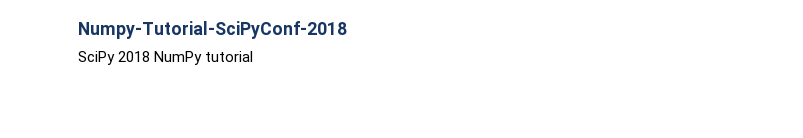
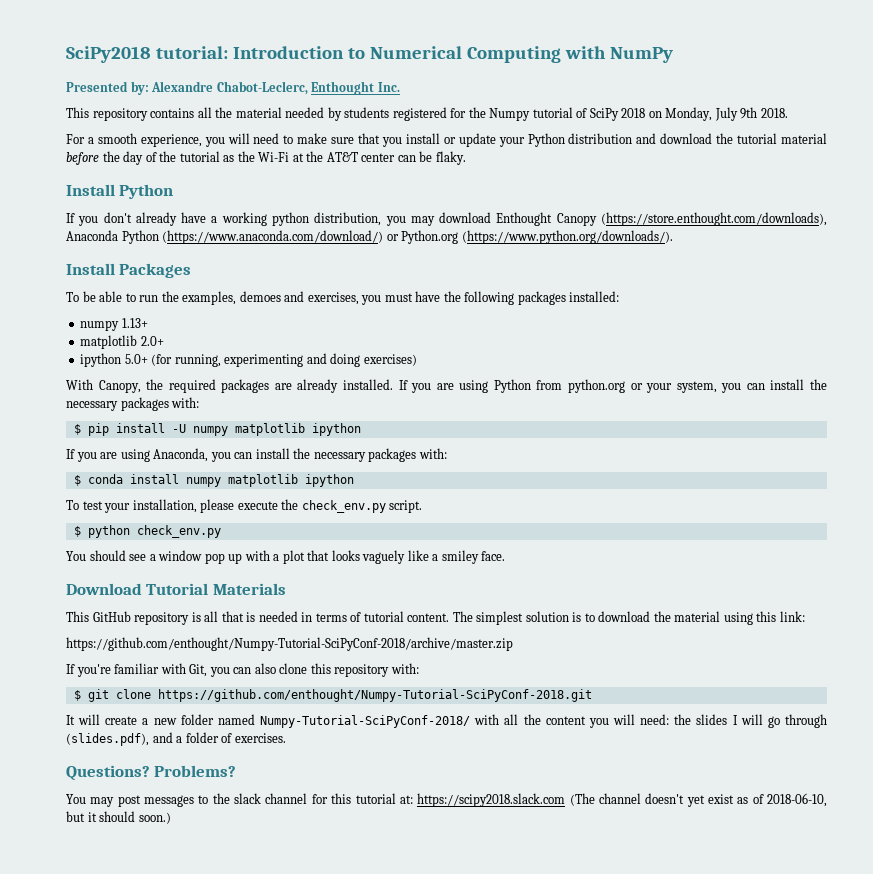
- Numpy-Tutorial-SciPyConf-2018
- SciPy 2018 NumPy tutorial
+ SciPy2018 tutorial: Introduction to Numerical Computing with NumPy
+ Presented by: Alexandre Chabot-Leclerc, Enthought Inc.
+ This repository contains all the material needed by students registered for the Numpy tutorial of SciPy 2018 on Monday, July 9th 2018.
+ For a smooth experience, you will need to make sure that you install or update your Python distribution and download the tutorial material before the day of the tutorial as the Wi-Fi at the AT&T center can be flaky.
+ Install Python
+ If you don't already have a working python distribution, you may download Enthought Canopy (https://store.enthought.com/downloads), Anaconda Python (https://www.anaconda.com/download/) or Python.org (https://www.python.org/downloads/).
+ Install Packages
+ To be able to run the examples, demoes and exercises, you must have the following packages installed:
+ numpy 1.13+
+ matplotlib 2.0+
+ ipython 5.0+ (for running, experimenting and doing exercises)
+ With Canopy, the required packages are already installed. If you are using Python from python.org or your system, you can install the necessary packages with:
+ $ pip install -U numpy matplotlib ipython
+ If you are using Anaconda, you can install the necessary packages with:
+ $ conda install numpy matplotlib ipython
+ To test your installation, please execute the check_env.py script.
+ $ python check_env.py
+ You should see a window pop up with a plot that looks vaguely like a smiley face.
+ Download Tutorial Materials
+ This GitHub repository is all that is needed in terms of tutorial content. The simplest solution is to download the material using this link:
+ https://github.com/enthought/Numpy-Tutorial-SciPyConf-2018/archive/master.zip
+ If you're familiar with Git, you can also clone this repository with:
+ $ git clone https://github.com/enthought/Numpy-Tutorial-SciPyConf-2018.git
+ It will create a new folder named Numpy-Tutorial-SciPyConf-2018/ with all the content you will need: the slides I will go through (slides.pdf), and a folder of exercises.
+ Questions? Problems?
+ You may post messages to the slack channel for this tutorial at: https://scipy2018.slack.com (The channel doesn't yet exist as of 2018-06-10, but it should soon.)

